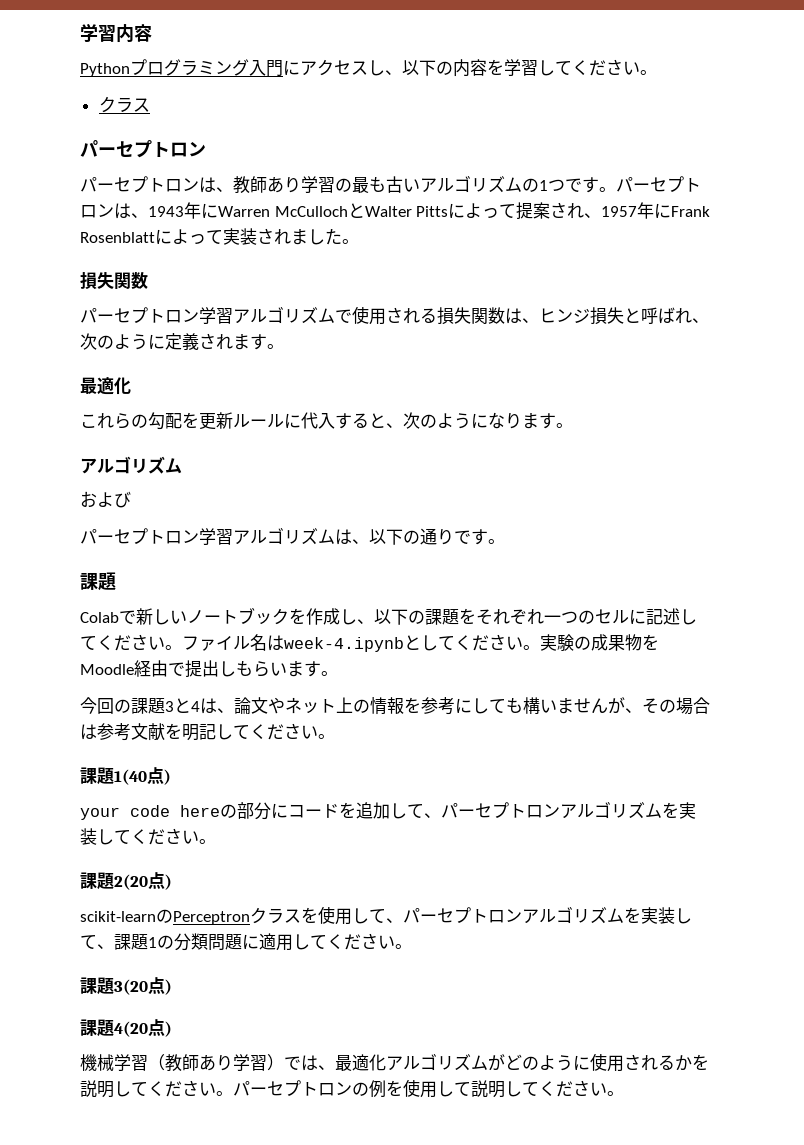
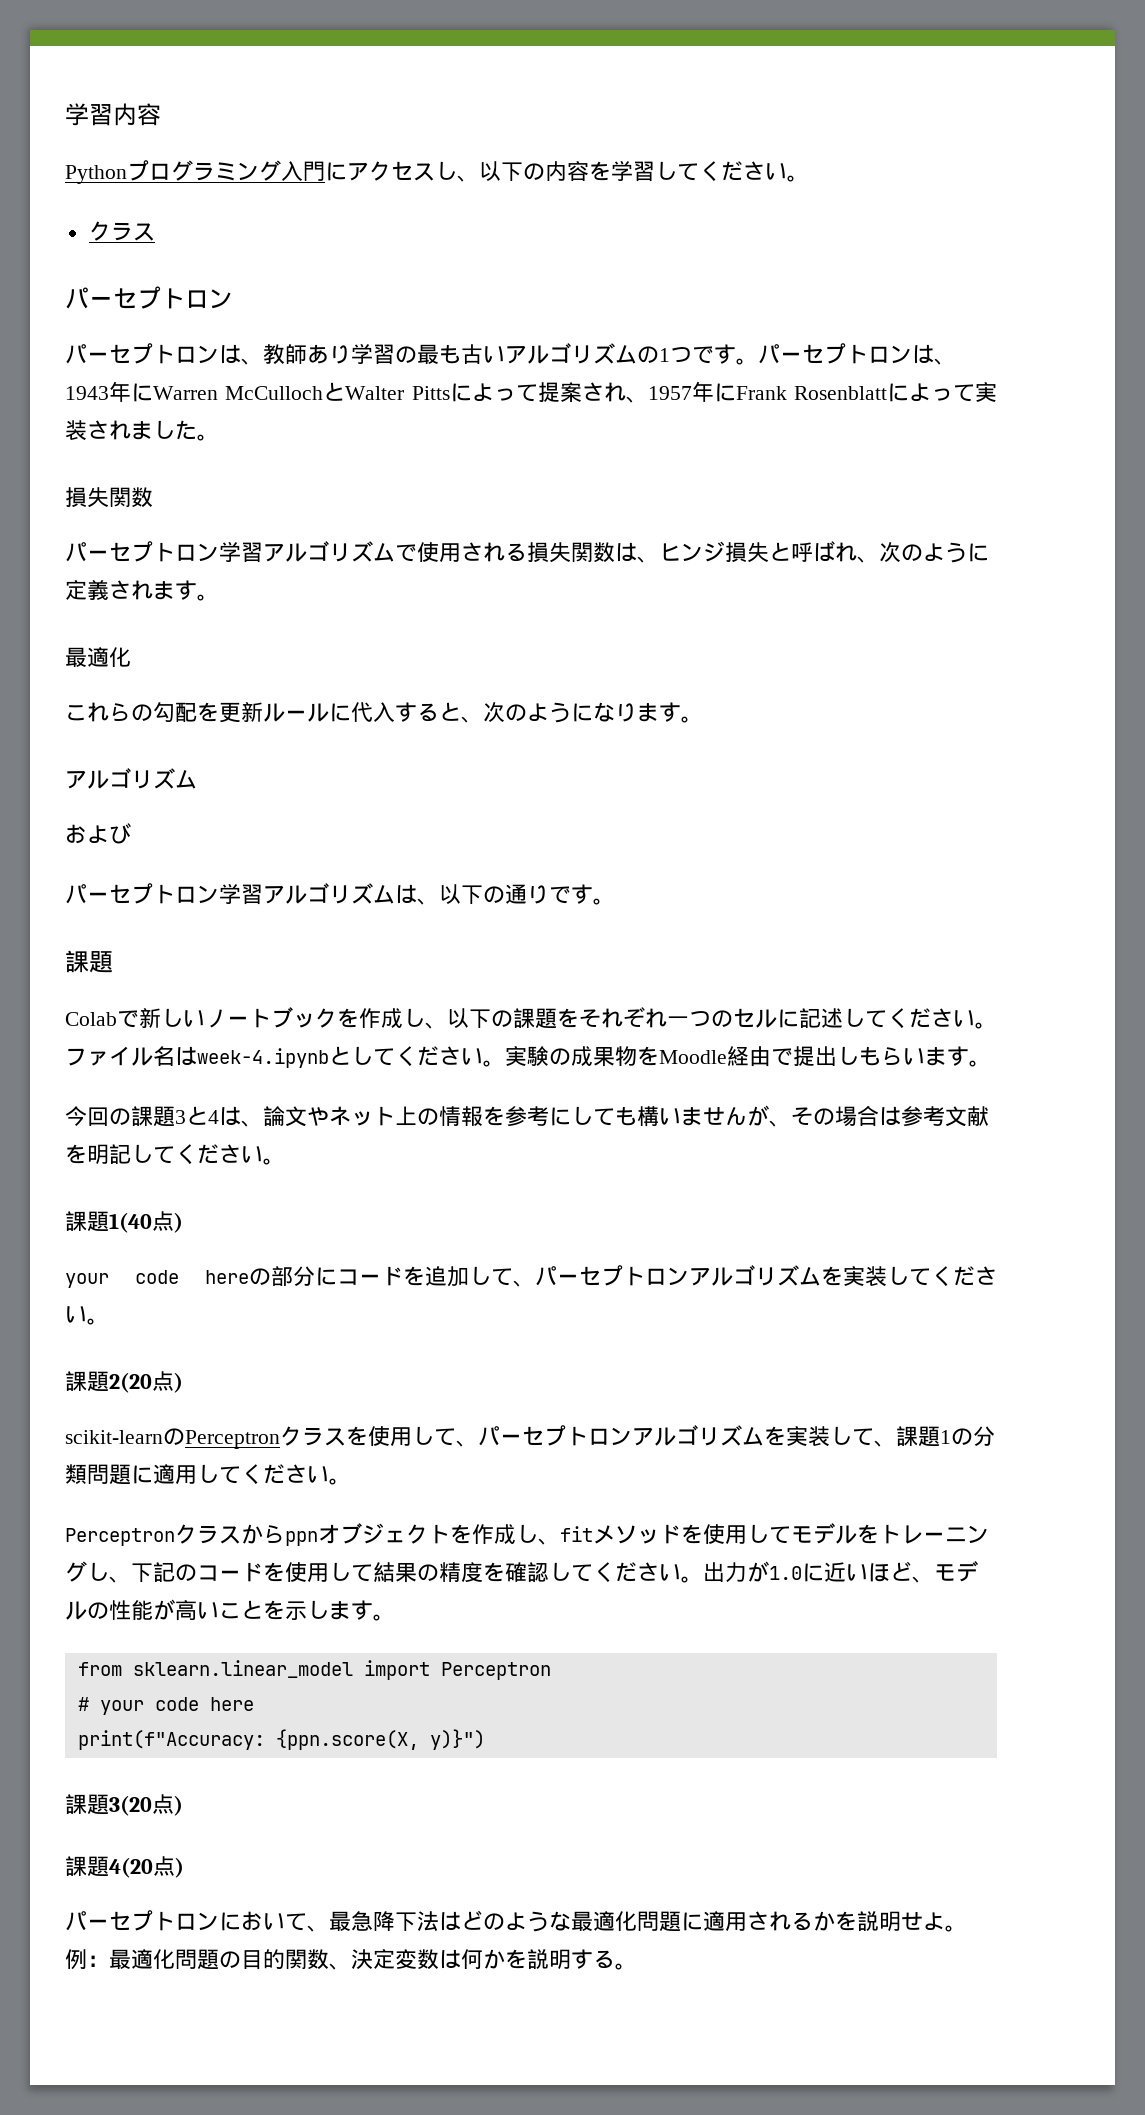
+ Perceptronクラスからppnオブジェクトを作成し、fitメソッドを使用してモデルをトレーニングし、下記のコードを使用して結果の精度を確認してください。出力が1.0に近いほど、モデルの性能が高いことを示します。
+ from sklearn.linear_model import Perceptron
+ # your code here
+ print(f"Accuracy: {ppn.score(X, y)}")
- 機械学習（教師あり学習）では、最適化アルゴリズムがどのように使用されるかを説明してください。パーセプトロンの例を使用して説明してください。
+ パーセプトロンにおいて、最急降下法はどのような最適化問題に適用されるかを説明せよ。例：最適化問題の目的関数、決定変数は何かを説明する。

